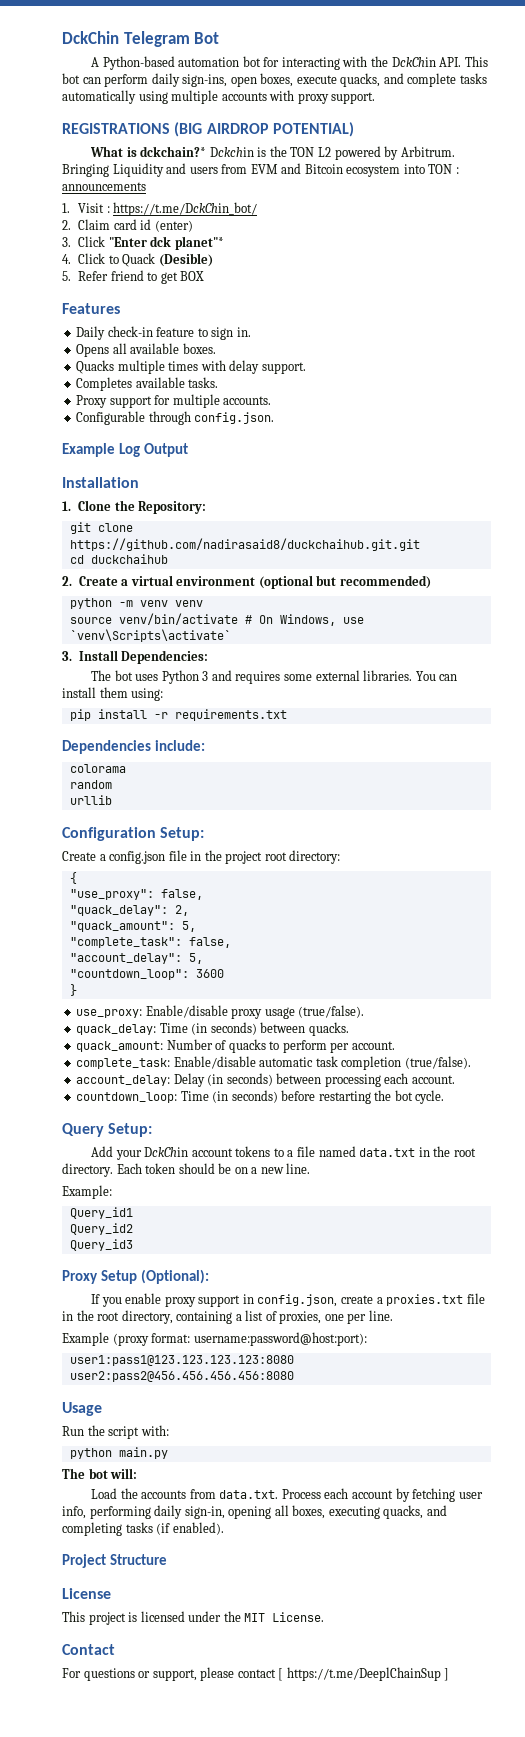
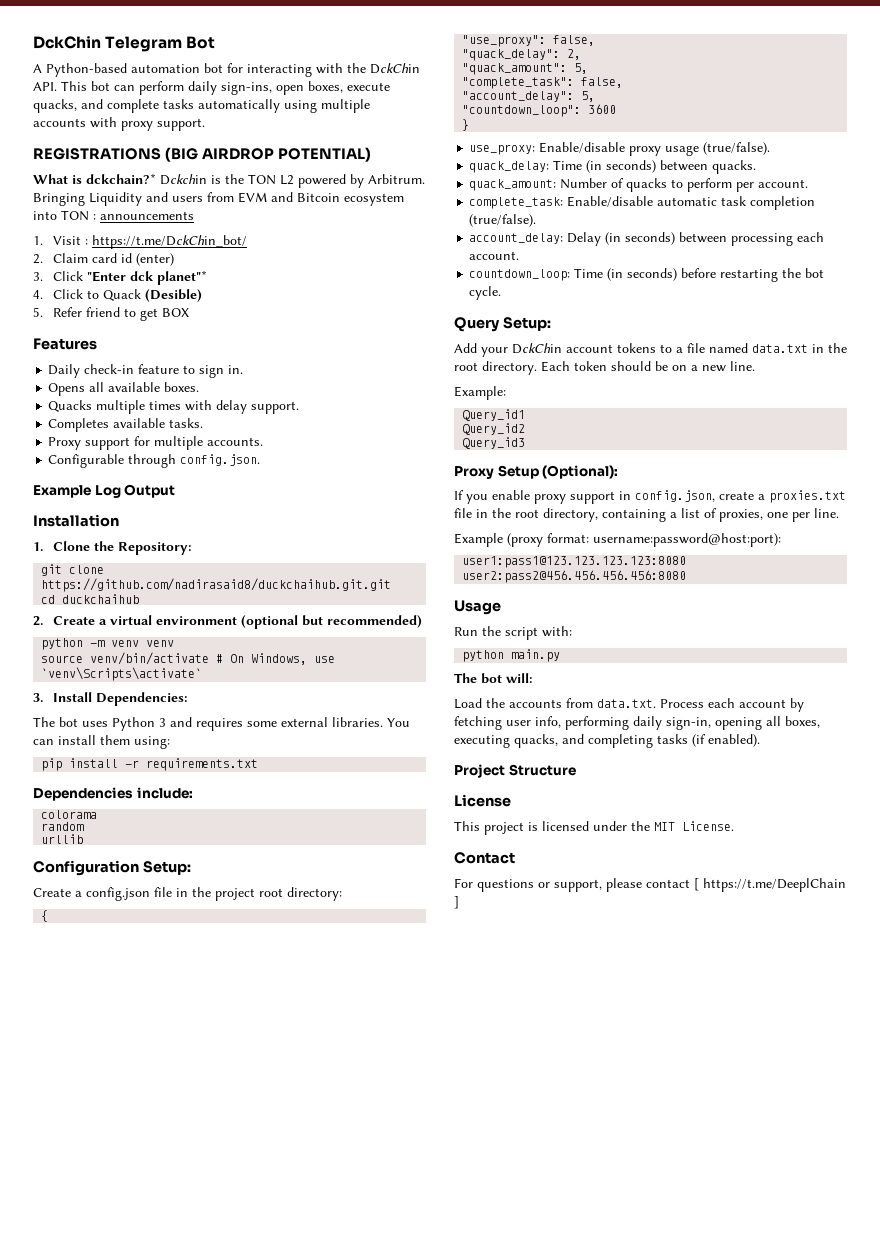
- For questions or support, please contact [ https://t.me/DeeplChainSup ]
+ For questions or support, please contact [ https://t.me/DeeplChain ]

